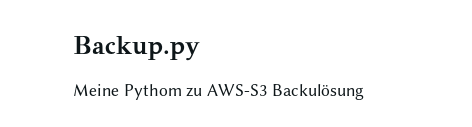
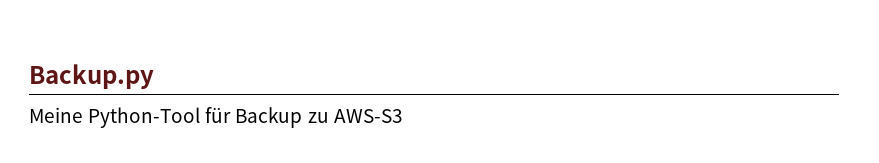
- Meine Pythom zu AWS-S3 Backulösung
+ Meine Python-Tool für Backup zu AWS-S3

